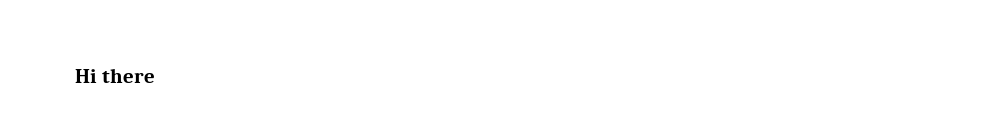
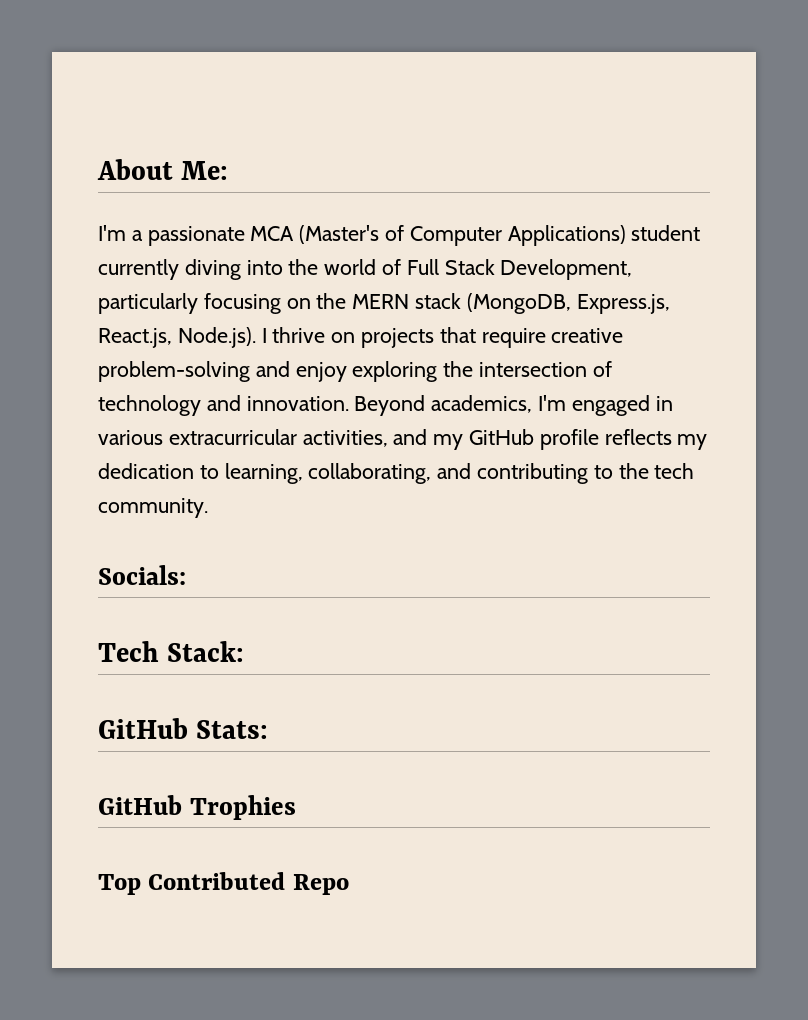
- Hi there
+ About Me:
+ I'm a passionate MCA (Master's of Computer Applications) student currently diving into the world of Full Stack Development, particularly focusing on the MERN stack (MongoDB, Express.js, React.js, Node.js). I thrive on projects that require creative problem-solving and enjoy exploring the intersection of technology and innovation. Beyond academics, I'm engaged in various extracurricular activities, and my GitHub profile reflects my dedication to learning, collaborating, and contributing to the tech community.
+ Socials:
+ Tech Stack:
+ GitHub Stats:
+ GitHub Trophies
+ Top Contributed Repo

